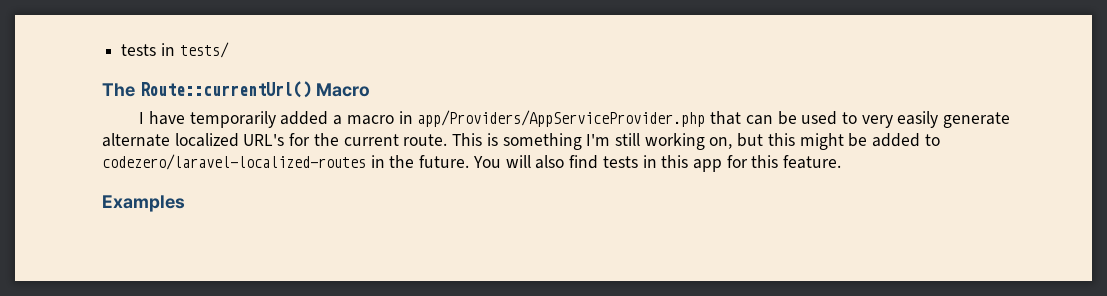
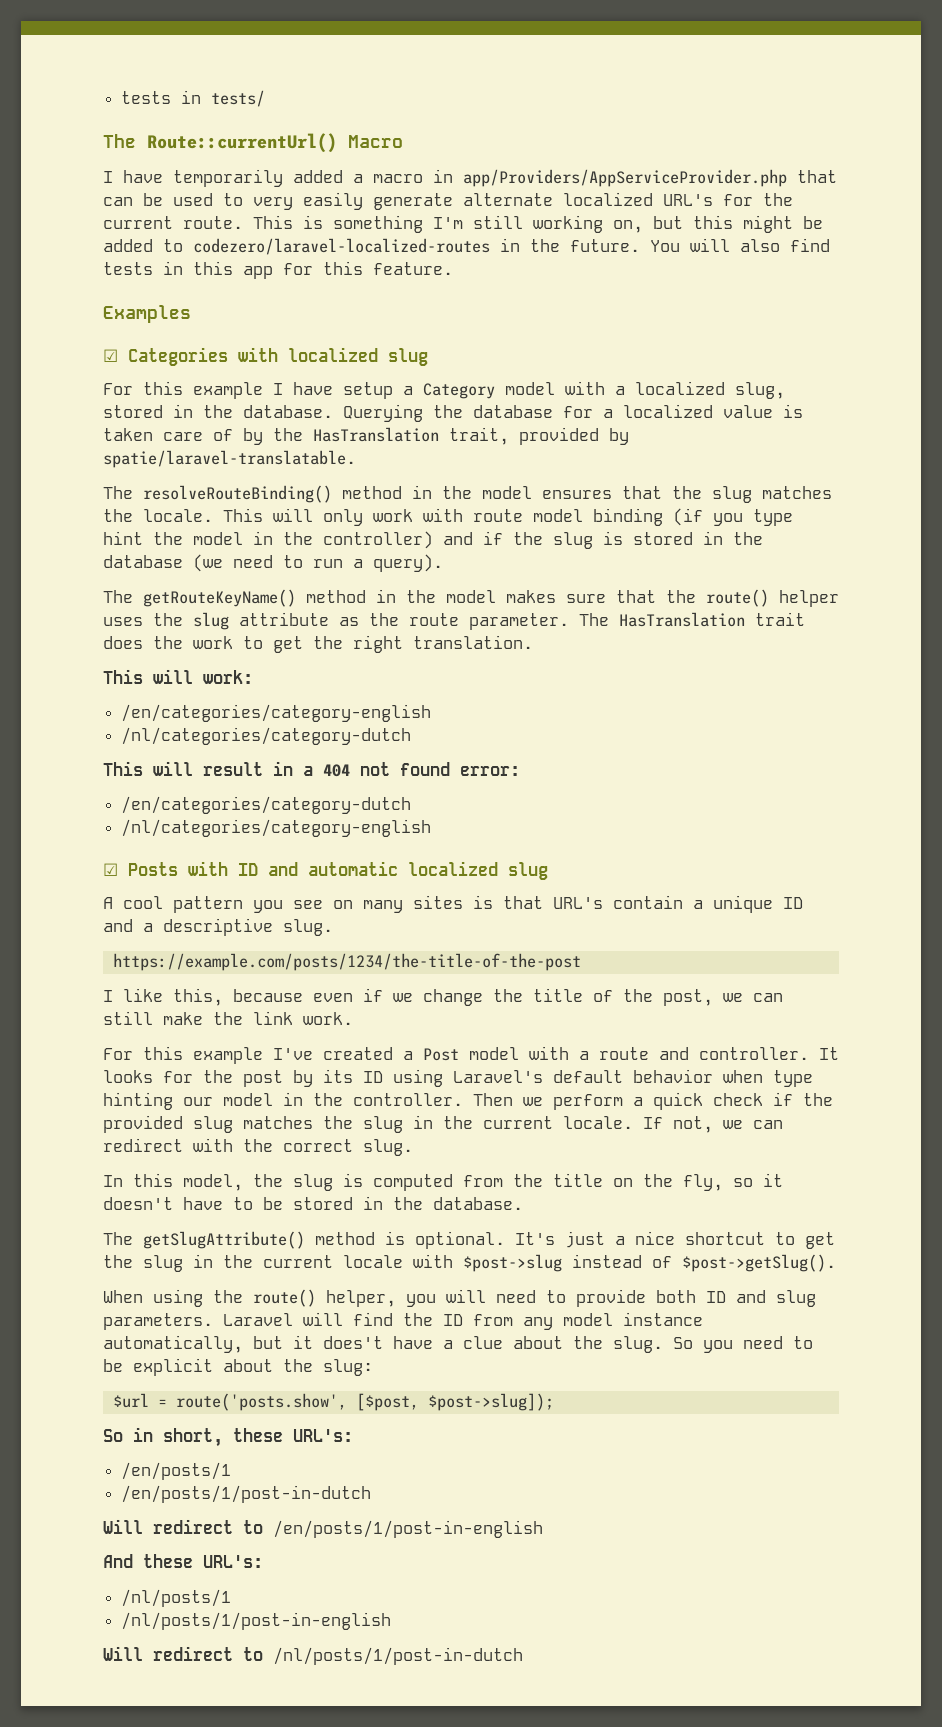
+ ☑ Categories with localized slug
+ For this example I have setup a Category model with a localized slug, stored in the database. Querying the database for a localized value is taken care of by the HasTranslation trait, provided by spatie/laravel-translatable.
+ The resolveRouteBinding() method in the model ensures that the slug matches the locale. This will only work with route model binding (if you type hint the model in the controller) and if the slug is stored in the database (we need to run a query).
+ The getRouteKeyName() method in the model makes sure that the route() helper uses the slug attribute as the route parameter. The HasTranslation trait does the work to get the right translation.
+ This will work:
+ /en/categories/category-english
+ /nl/categories/category-dutch
+ This will result in a 404 not found error:
+ /en/categories/category-dutch
+ /nl/categories/category-english
+ ☑ Posts with ID and automatic localized slug
+ A cool pattern you see on many sites is that URL's contain a unique ID and a descriptive slug.
+ https://example.com/posts/1234/the-title-of-the-post
+ I like this, because even if we change the title of the post, we can still make the link work.
+ For this example I've created a Post model with a route and controller. It looks for the post by its ID using Laravel's default behavior when type hinting our model in the controller. Then we perform a quick check if the provided slug matches the slug in the current locale. If not, we can redirect with the correct slug.
+ In this model, the slug is computed from the title on the fly, so it doesn't have to be stored in the database.
+ The getSlugAttribute() method is optional. It's just a nice shortcut to get the slug in the current locale with $post->slug instead of $post->getSlug().
+ When using the route() helper, you will need to provide both ID and slug parameters. Laravel will find the ID from any model instance automatically, but it does't have a clue about the slug. So you need to be explicit about the slug:
+ $url = route('posts.show', [$post, $post->slug]);
+ So in short, these URL's:
+ /en/posts/1
+ /en/posts/1/post-in-dutch
+ Will redirect to /en/posts/1/post-in-english
+ And these URL's:
+ /nl/posts/1
+ /nl/posts/1/post-in-english
+ Will redirect to /nl/posts/1/post-in-dutch

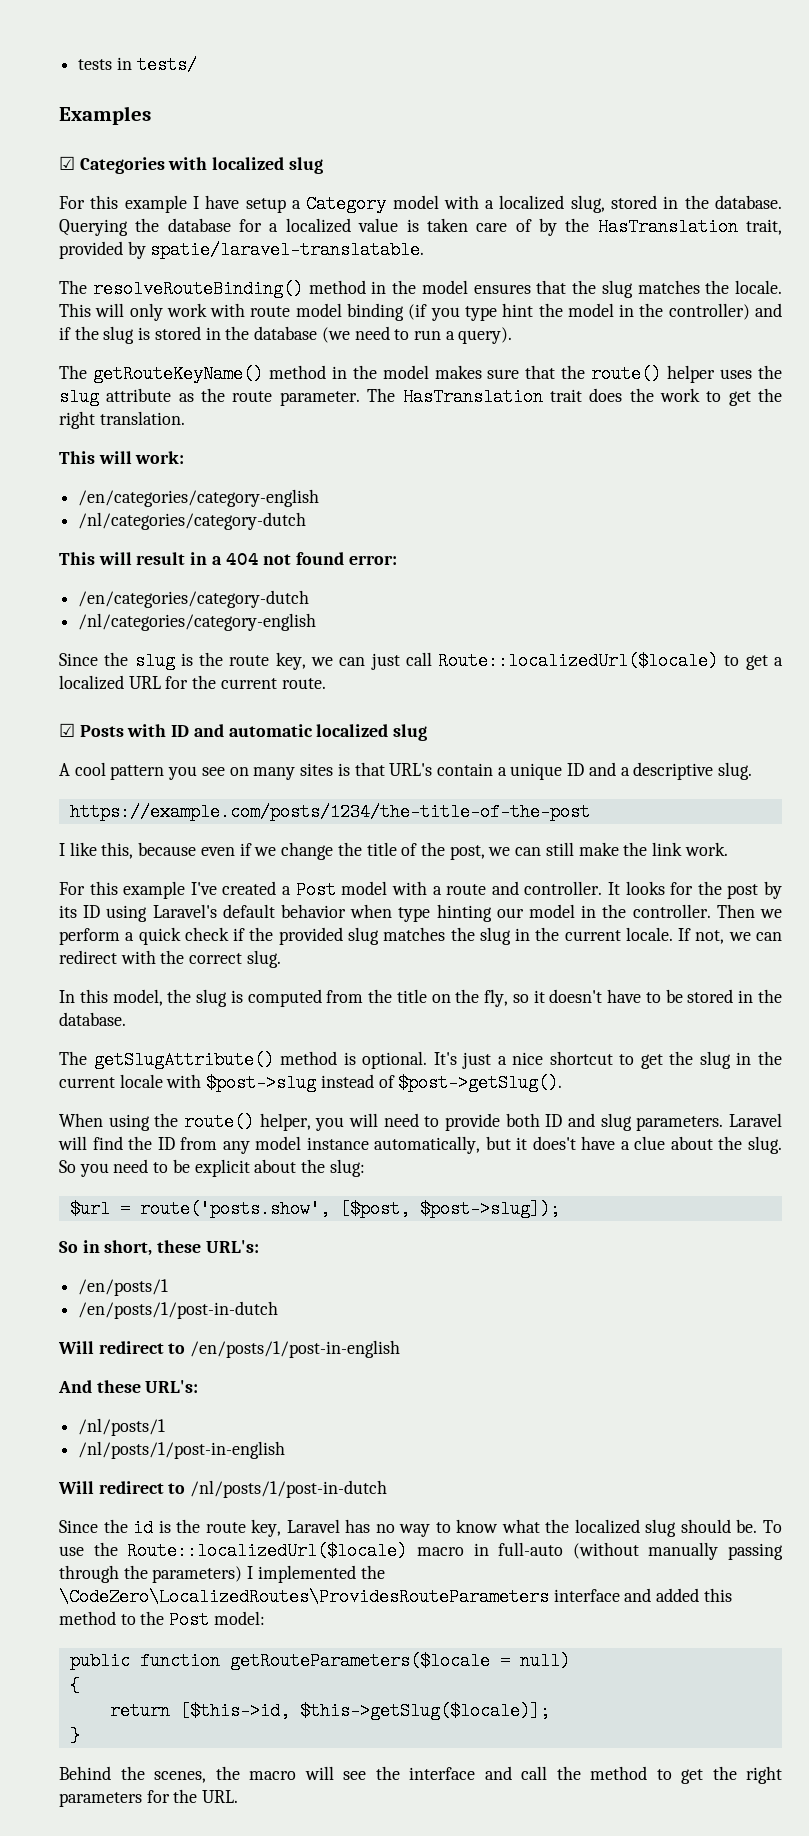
- The Route::currentUrl() Macro
- I have temporarily added a macro in app/Providers/AppServiceProvider.php that can be used to very easily generate alternate localized URL's for the current route. This is something I'm still working on, but this might be added to codezero/laravel-localized-routes in the future. You will also find tests in this app for this feature.
+ Since the slug is the route key, we can just call Route::localizedUrl($locale) to get a localized URL for the current route.
+ Since the id is the route key, Laravel has no way to know what the localized slug should be. To use the Route::localizedUrl($locale) macro in full-auto (without manually passing through the parameters) I implemented the \CodeZero\LocalizedRoutes\ProvidesRouteParameters interface and added this method to the Post model:
+ public function getRouteParameters($locale = null)
+ {
+ return [$this->id, $this->getSlug($locale)];
+ }
+ Behind the scenes, the macro will see the interface and call the method to get the right parameters for the URL.

